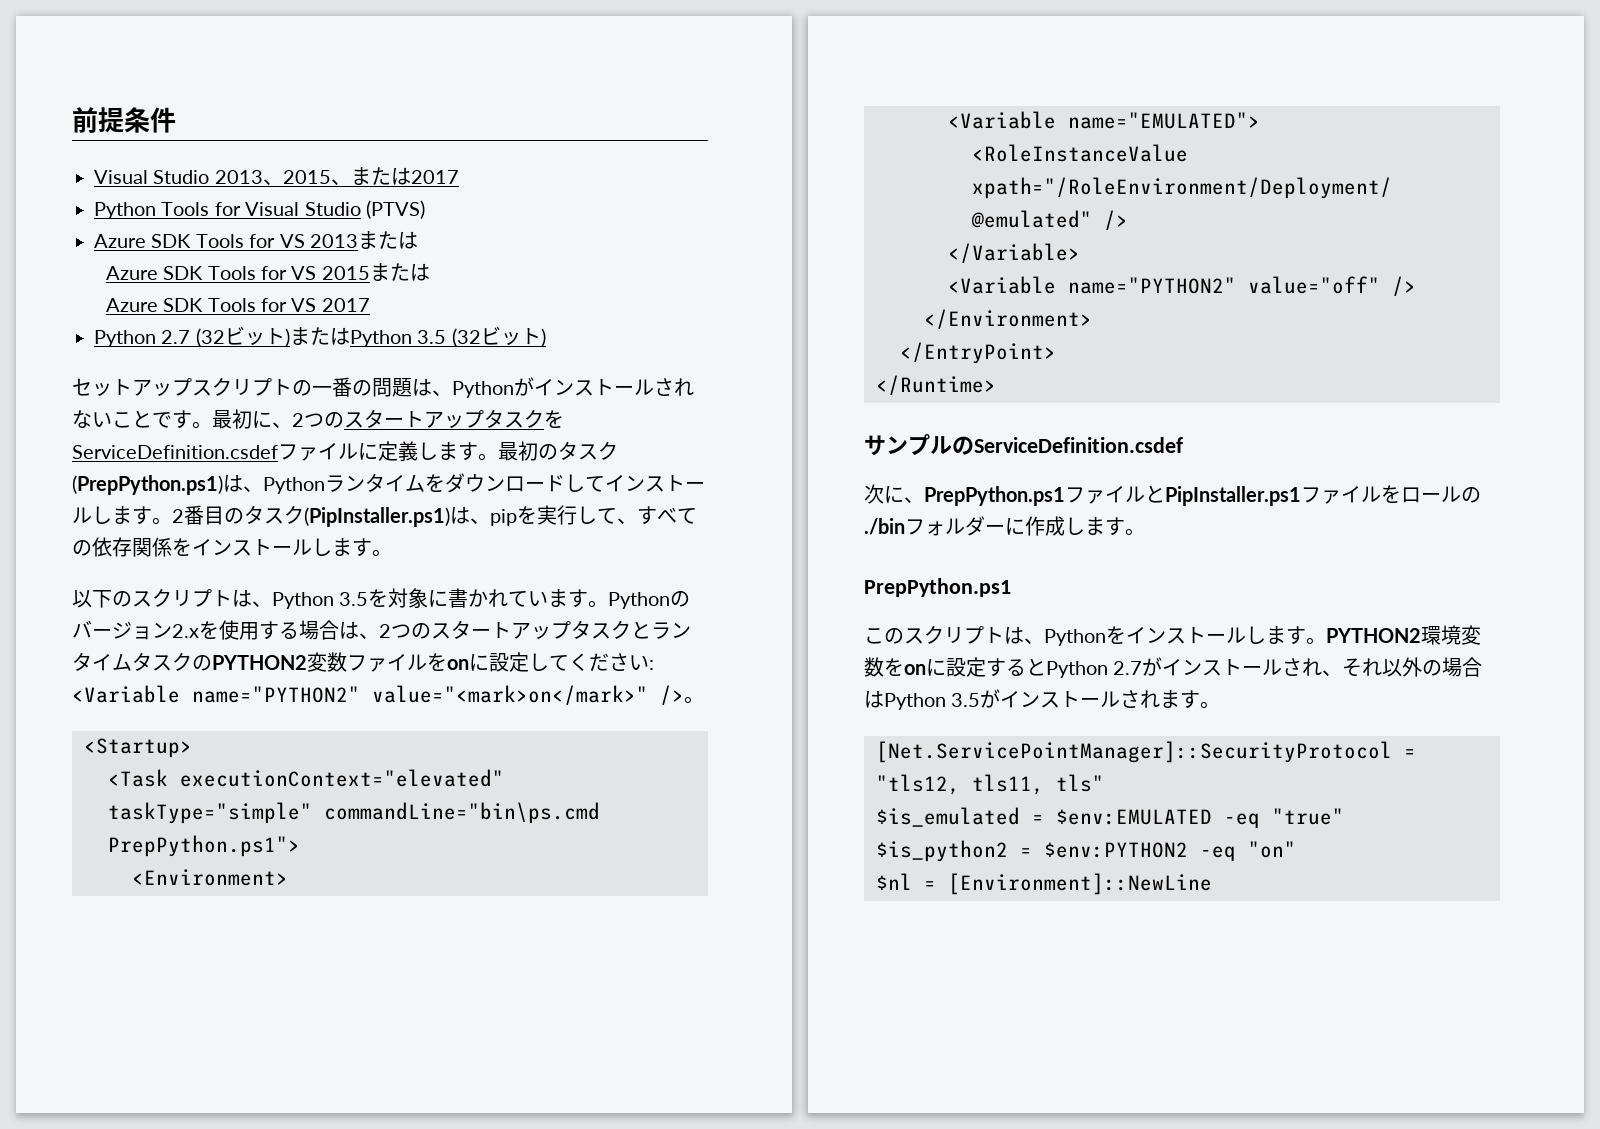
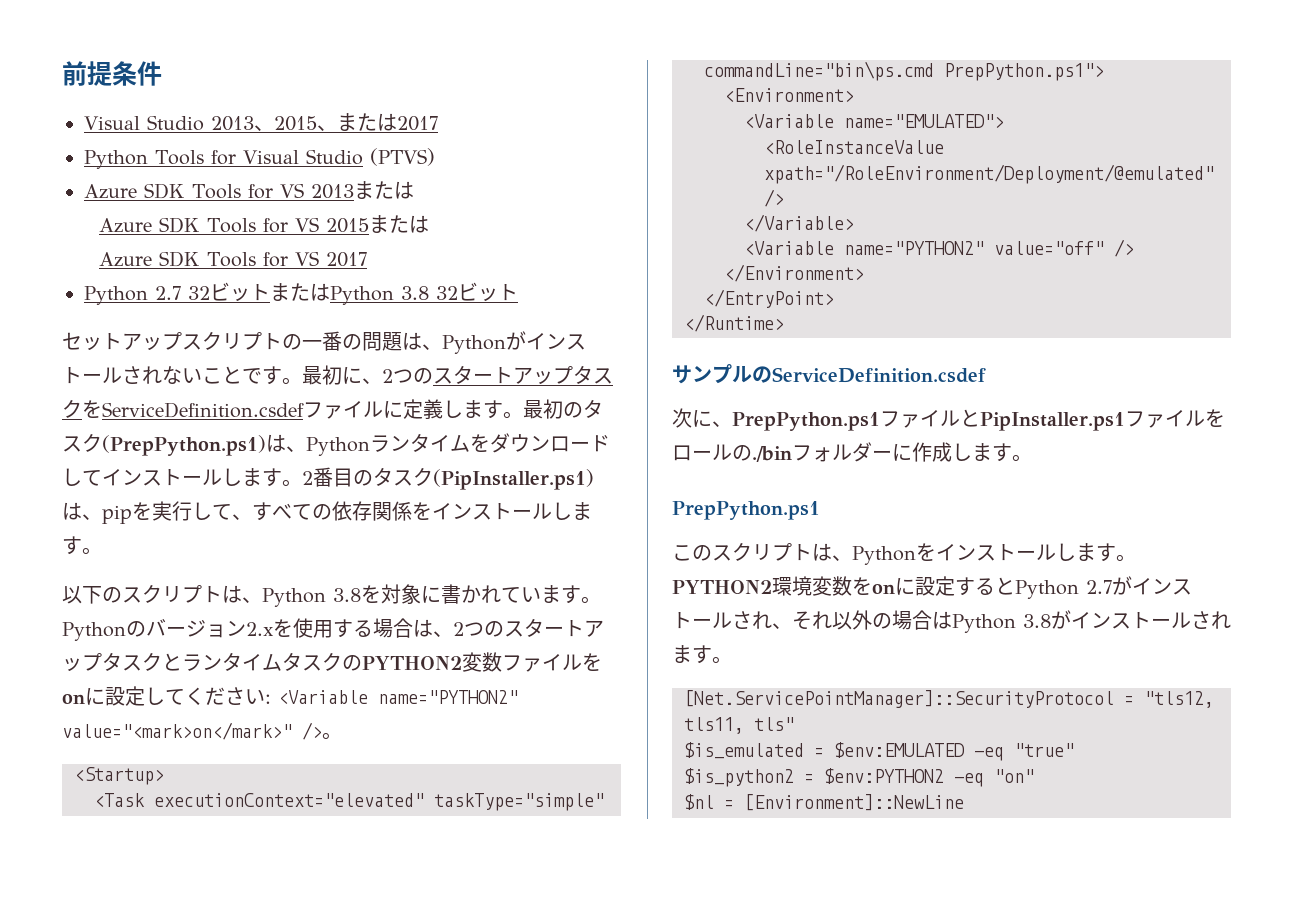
- Python 2.7 (32ビット)またはPython 3.5 (32ビット)
+ Python 2.7 32ビットまたはPython 3.8 32ビット
- 以下のスクリプトは、Python 3.5を対象に書かれています。
+ 以下のスクリプトは、Python 3.8を対象に書かれています。
- PYTHON2環境変数をonに設定するとPython 2.7がインストールされ、それ以外の場合はPython 3.5がインストールされます。
+ PYTHON2環境変数をonに設定するとPython 2.7がインストールされ、それ以外の場合はPython 3.8がインストールされます。

